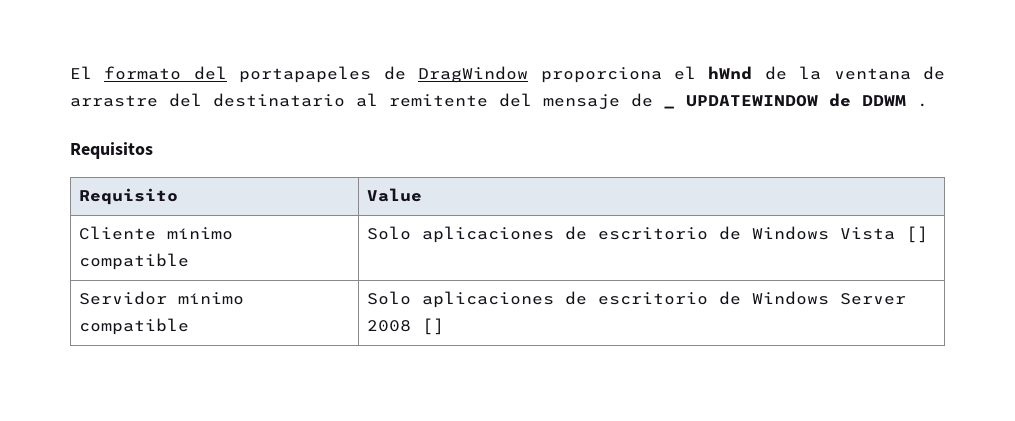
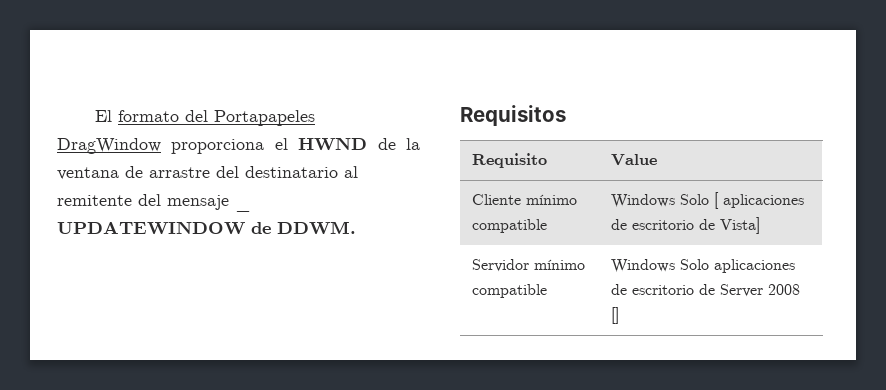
- El formato del portapapeles de DragWindow proporciona el hWnd de la ventana de arrastre del destinatario al remitente del mensaje de _ UPDATEWINDOW de DDWM .
+ El formato del Portapapeles DragWindow proporciona el HWND de la ventana de arrastre del destinatario al remitente del mensaje _ UPDATEWINDOW de DDWM.
- Cliente mínimo compatible | Solo aplicaciones de escritorio de Windows Vista []
- Servidor mínimo compatible | Solo aplicaciones de escritorio de Windows Server 2008 []
+ Cliente mínimo compatible | Windows Solo [ aplicaciones de escritorio de Vista]
+ Servidor mínimo compatible | Windows Solo aplicaciones de escritorio de Server 2008 []

